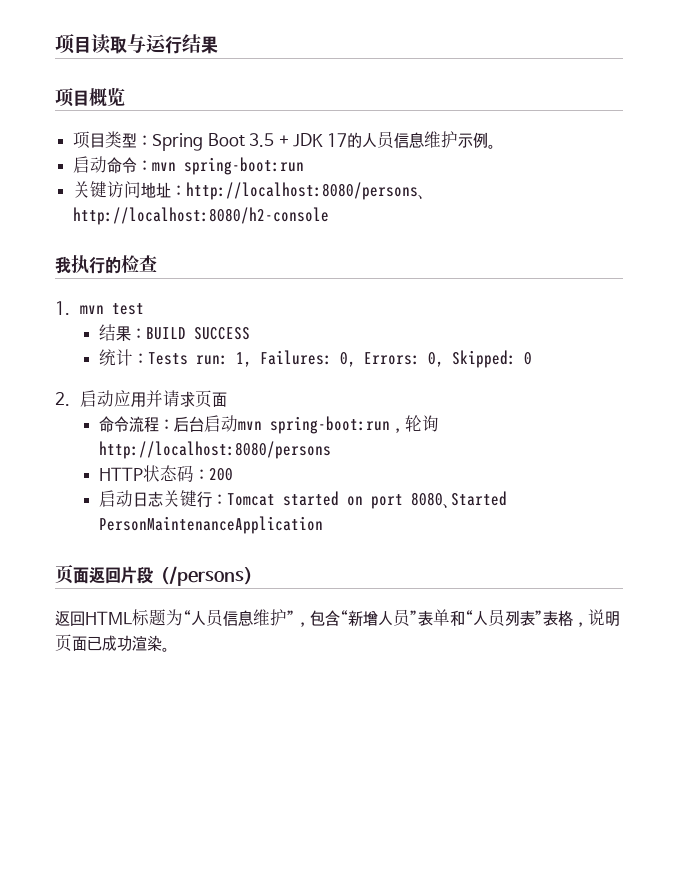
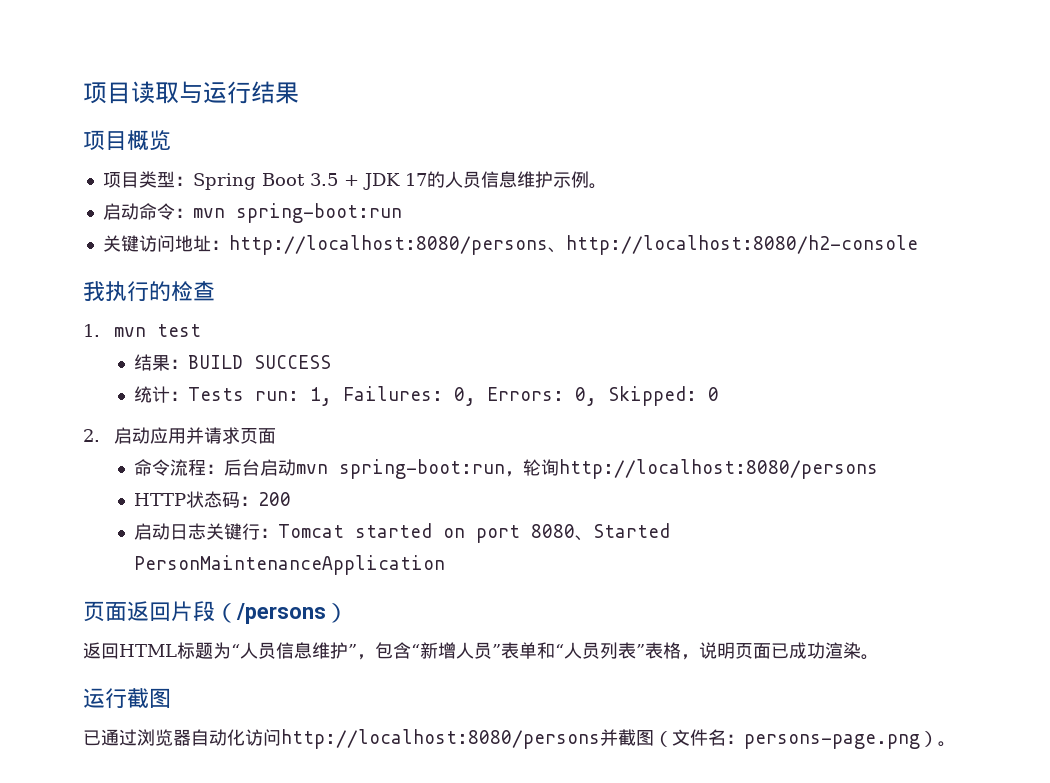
+ 运行截图
+ 已通过浏览器自动化访问http://localhost:8080/persons并截图（文件名：persons-page.png）。

